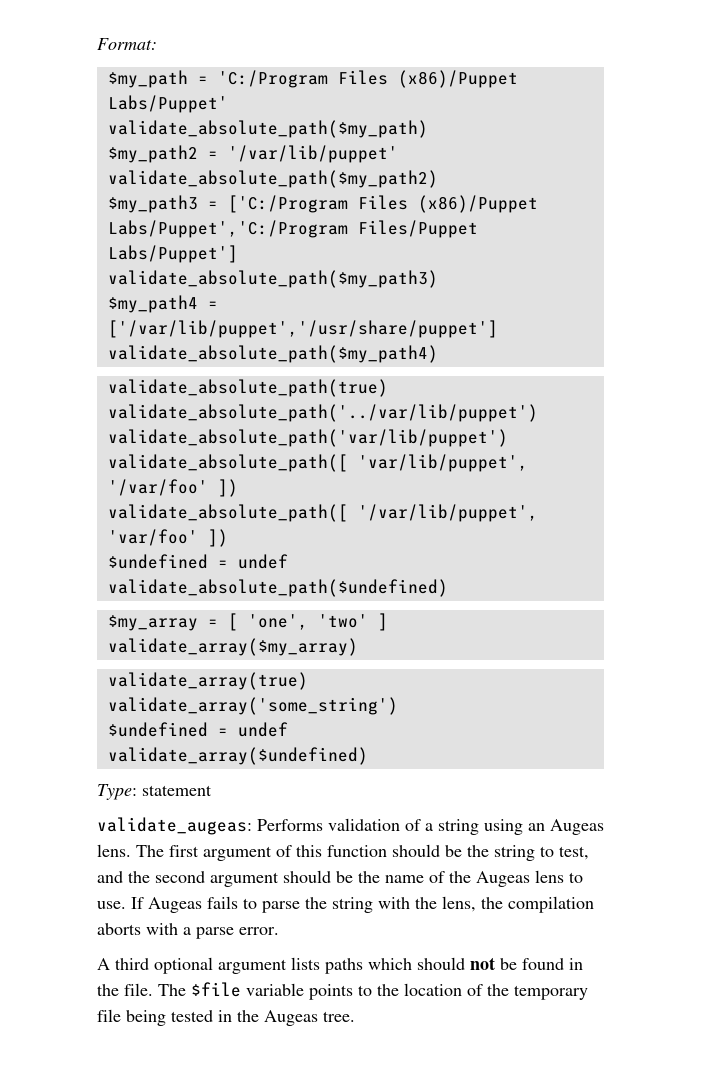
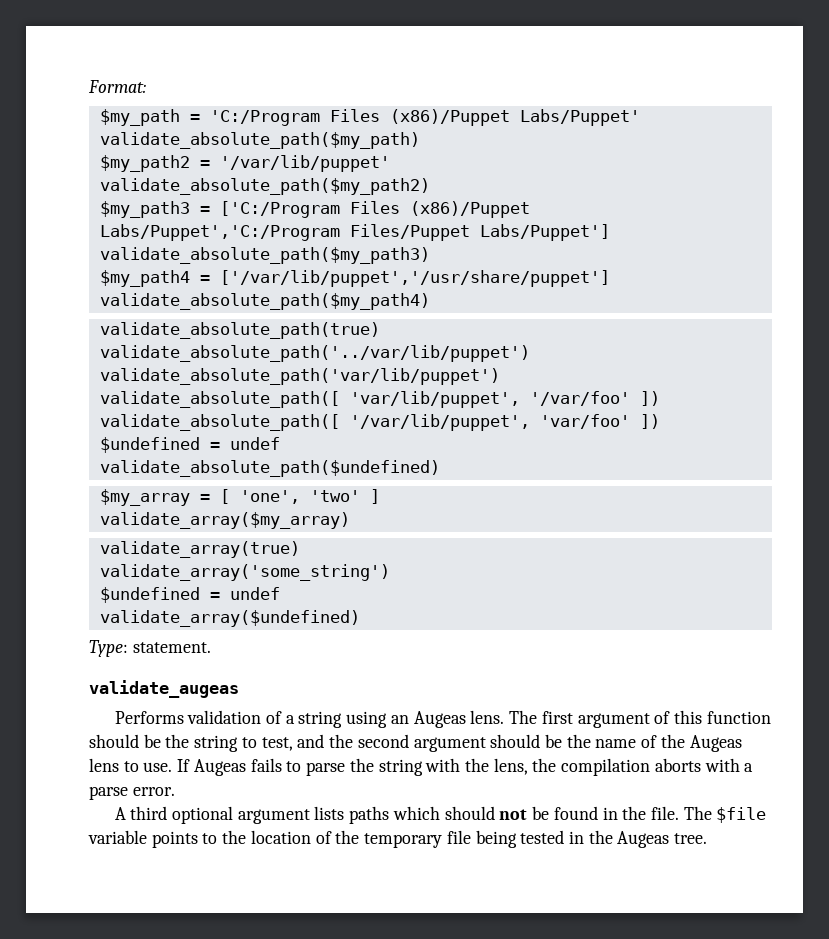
- Type: statement
- validate_augeas: Performs validation of a string using an Augeas lens.
+ Type: statement.
+ validate_augeas
+ Performs validation of a string using an Augeas lens.

